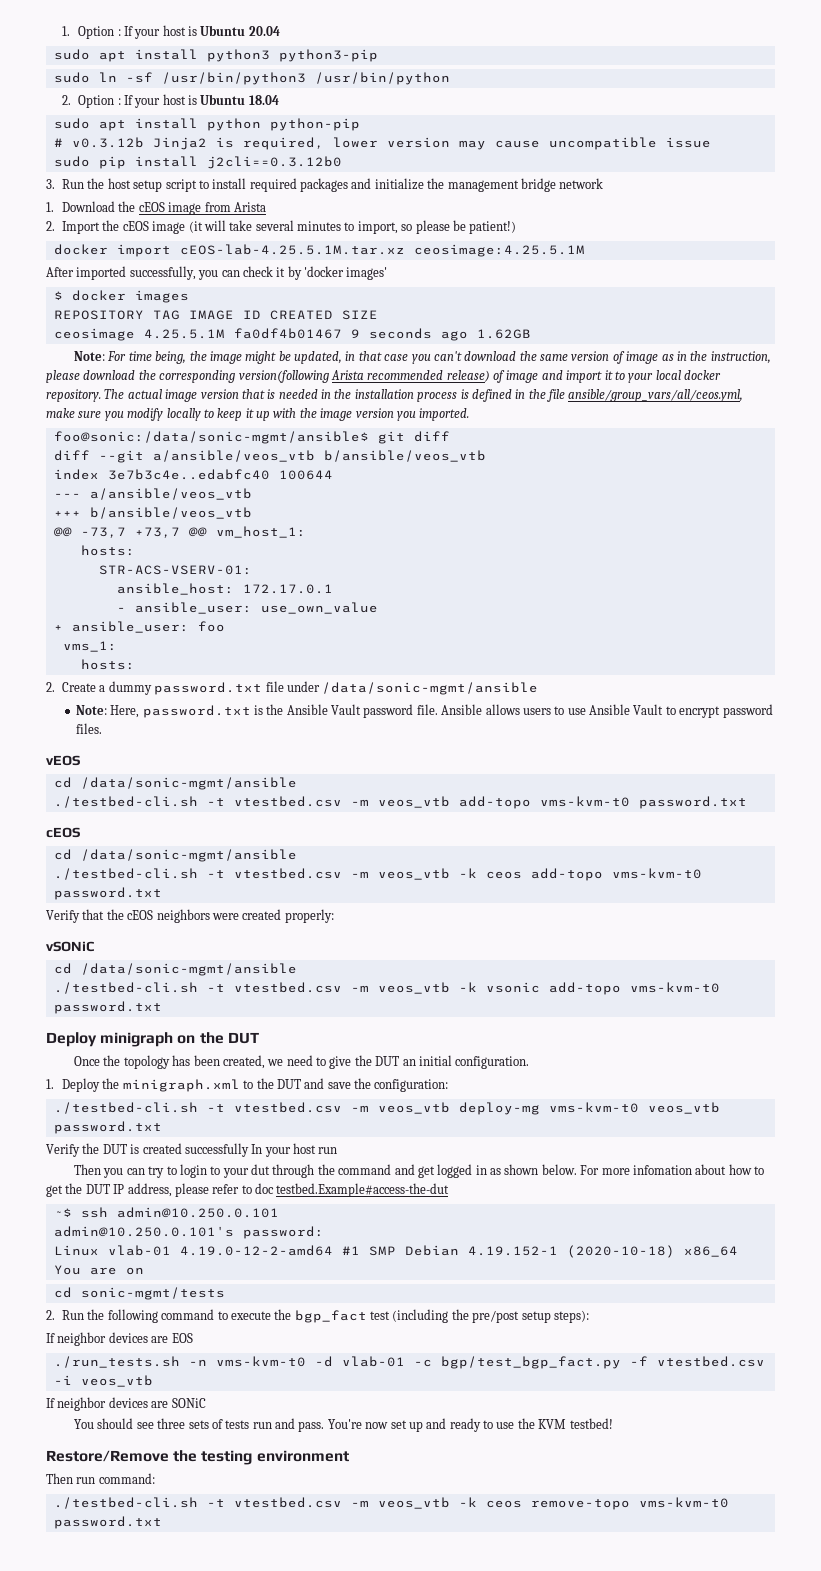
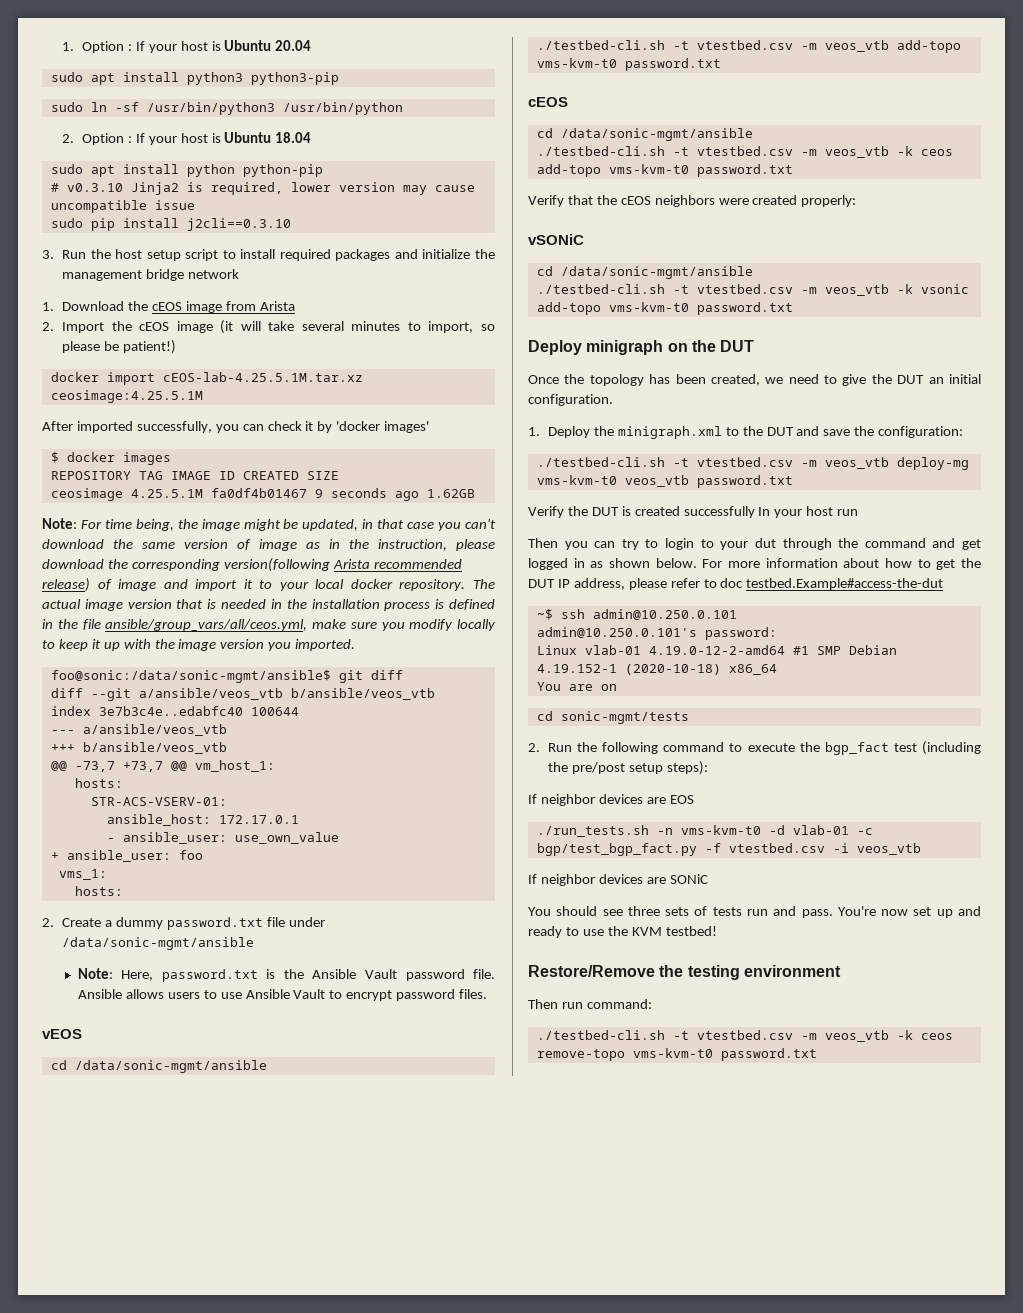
- # v0.3.12b Jinja2 is required, lower version may cause uncompatible issue
+ # v0.3.10 Jinja2 is required, lower version may cause uncompatible issue
- sudo pip install j2cli==0.3.12b0
+ sudo pip install j2cli==0.3.10
- For more infomation about how to get the DUT IP address, please refer to doc testbed.Example#access-the-dut
+ For more information about how to get the DUT IP address, please refer to doc testbed.Example#access-the-dut

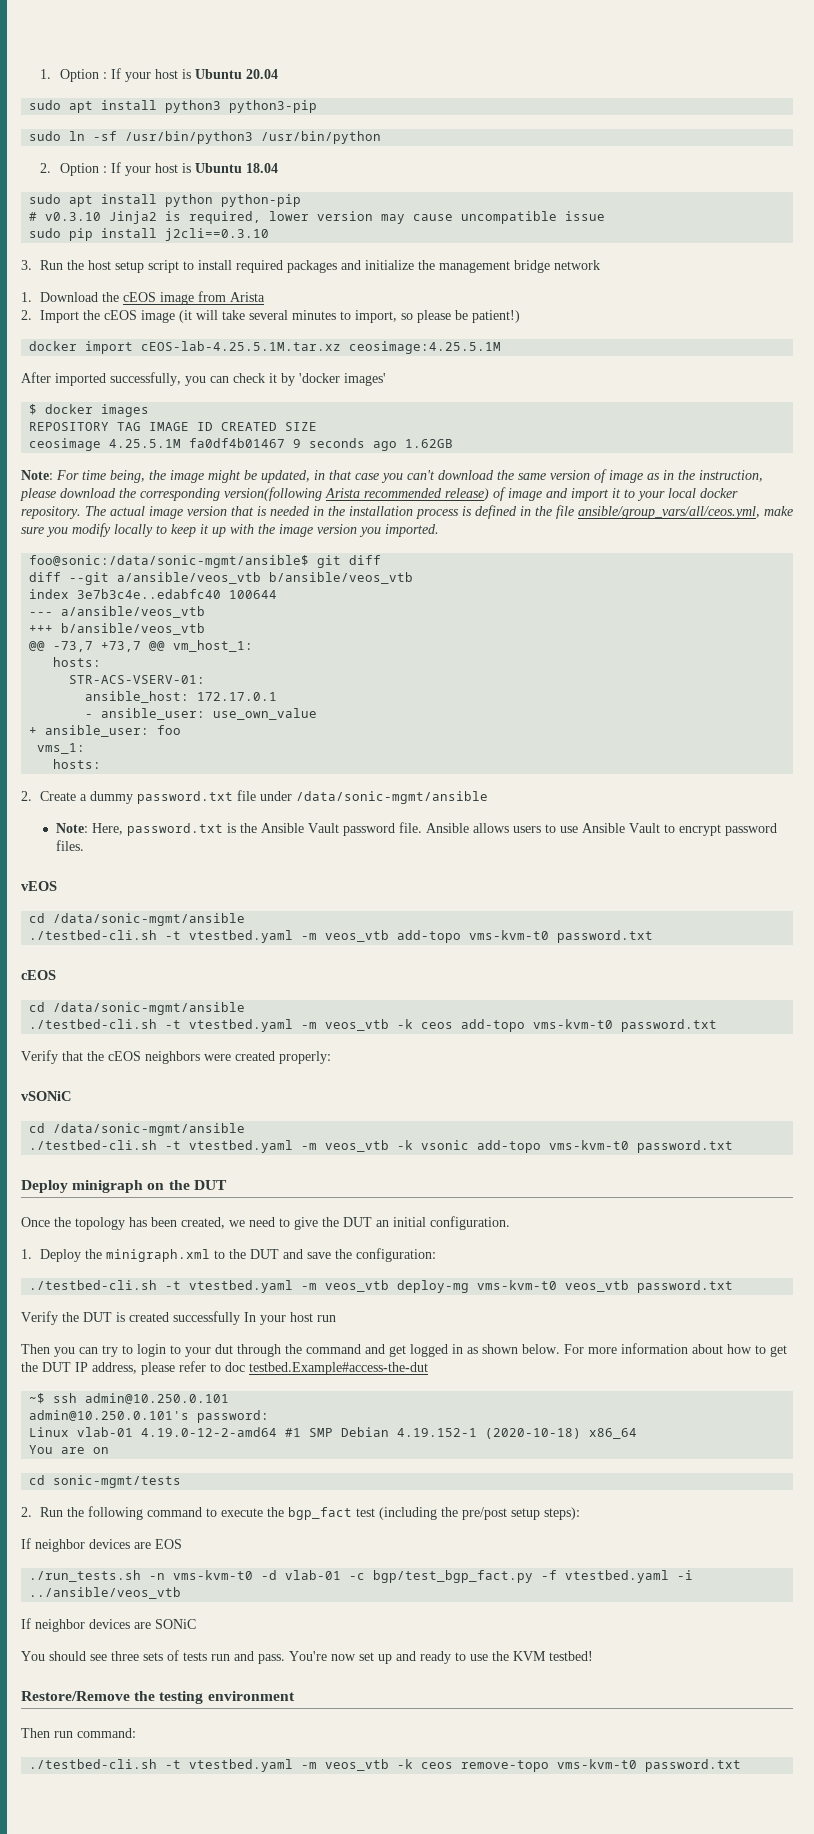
- ./testbed-cli.sh -t vtestbed.csv -m veos_vtb add-topo vms-kvm-t0 password.txt
+ ./testbed-cli.sh -t vtestbed.yaml -m veos_vtb add-topo vms-kvm-t0 password.txt
- ./testbed-cli.sh -t vtestbed.csv -m veos_vtb -k ceos add-topo vms-kvm-t0 password.txt
+ ./testbed-cli.sh -t vtestbed.yaml -m veos_vtb -k ceos add-topo vms-kvm-t0 password.txt
- ./testbed-cli.sh -t vtestbed.csv -m veos_vtb -k vsonic add-topo vms-kvm-t0 password.txt
+ ./testbed-cli.sh -t vtestbed.yaml -m veos_vtb -k vsonic add-topo vms-kvm-t0 password.txt
- ./testbed-cli.sh -t vtestbed.csv -m veos_vtb deploy-mg vms-kvm-t0 veos_vtb password.txt
+ ./testbed-cli.sh -t vtestbed.yaml -m veos_vtb deploy-mg vms-kvm-t0 veos_vtb password.txt
- ./run_tests.sh -n vms-kvm-t0 -d vlab-01 -c bgp/test_bgp_fact.py -f vtestbed.csv -i veos_vtb
+ ./run_tests.sh -n vms-kvm-t0 -d vlab-01 -c bgp/test_bgp_fact.py -f vtestbed.yaml -i ../ansible/veos_vtb
- ./testbed-cli.sh -t vtestbed.csv -m veos_vtb -k ceos remove-topo vms-kvm-t0 password.txt
+ ./testbed-cli.sh -t vtestbed.yaml -m veos_vtb -k ceos remove-topo vms-kvm-t0 password.txt

